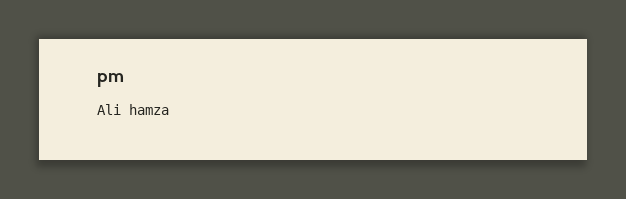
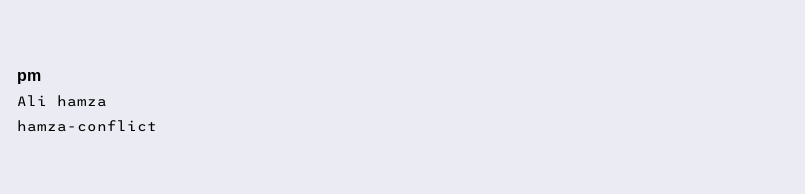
+ hamza-conflict

